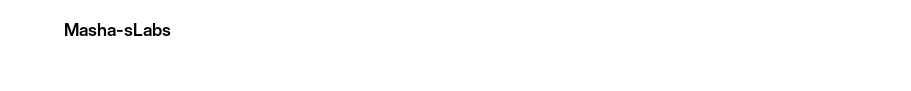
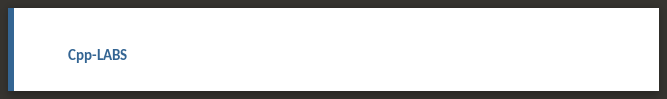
- Masha-sLabs
+ Cpp-LABS

